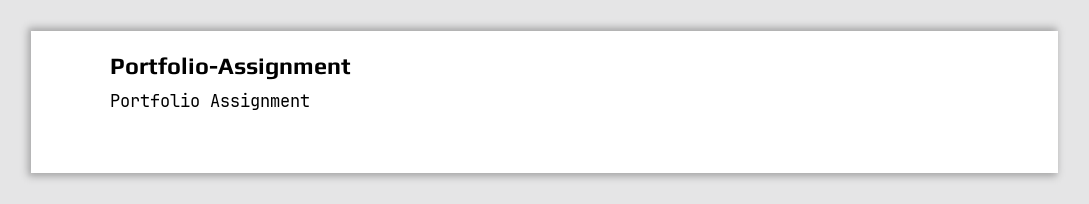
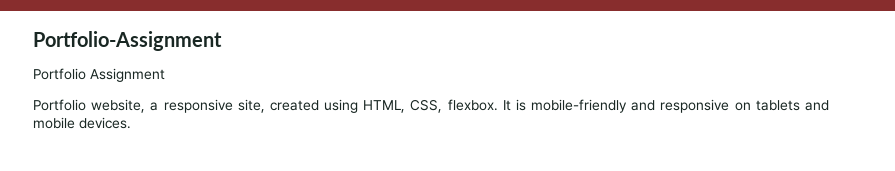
+ Portfolio website, a responsive site, created using HTML, CSS, flexbox. It is mobile-friendly and responsive on tablets and mobile devices.

